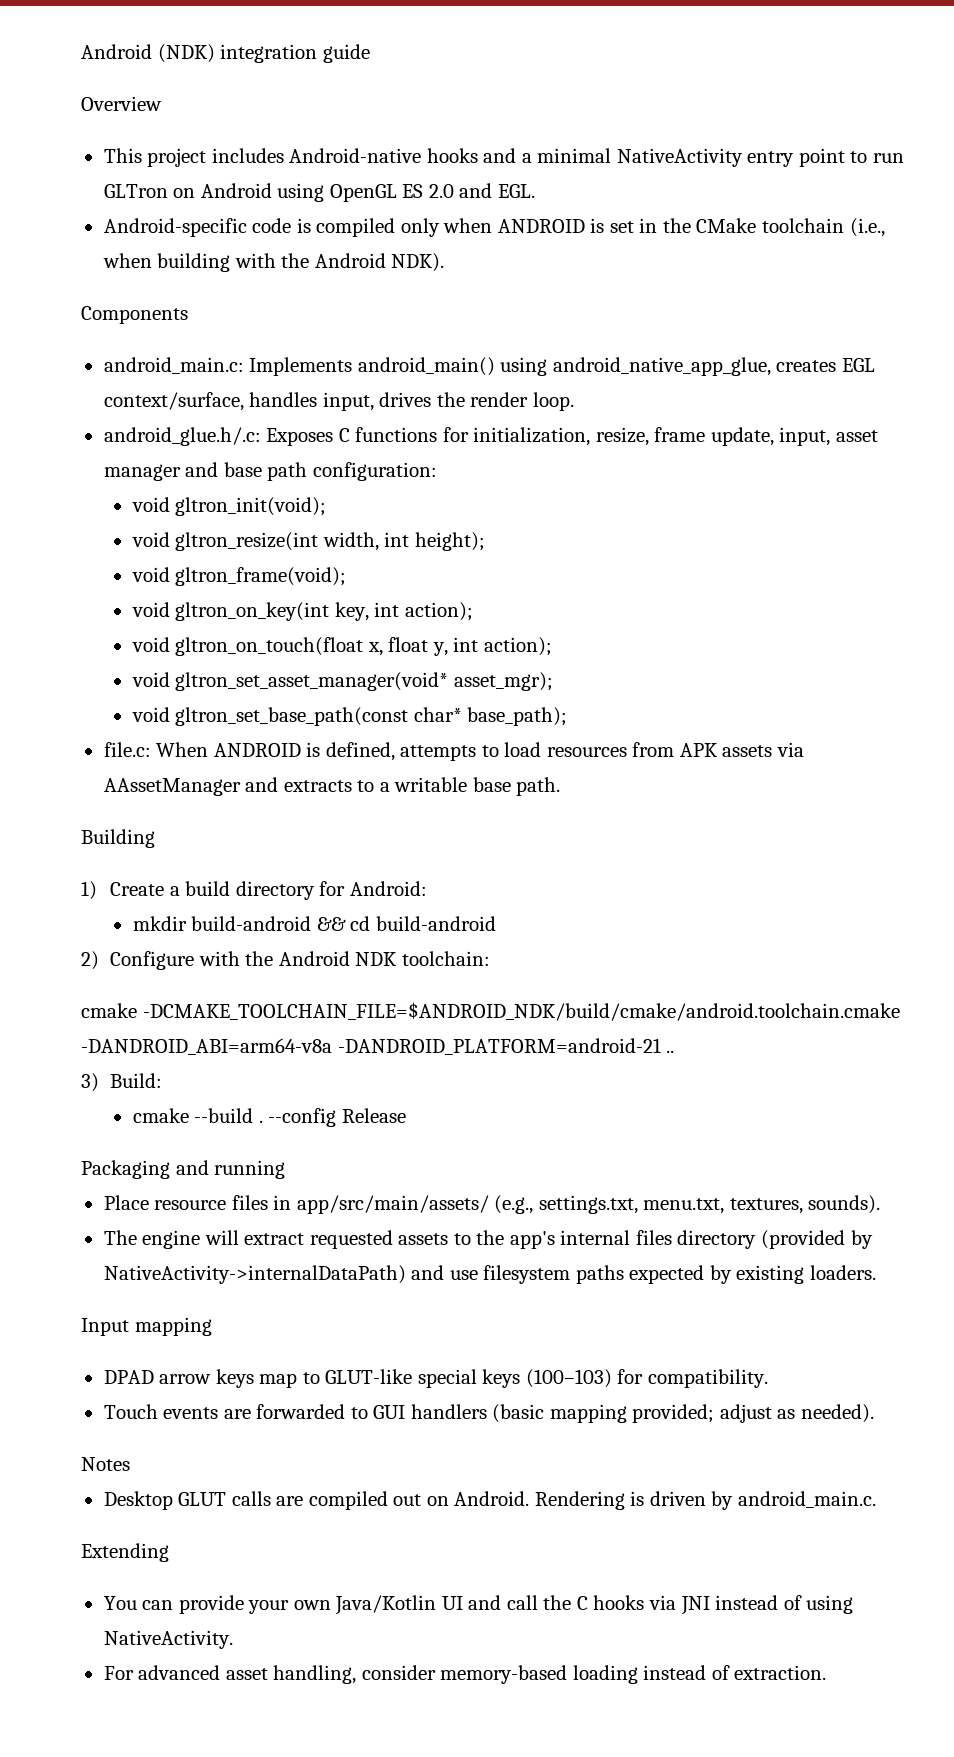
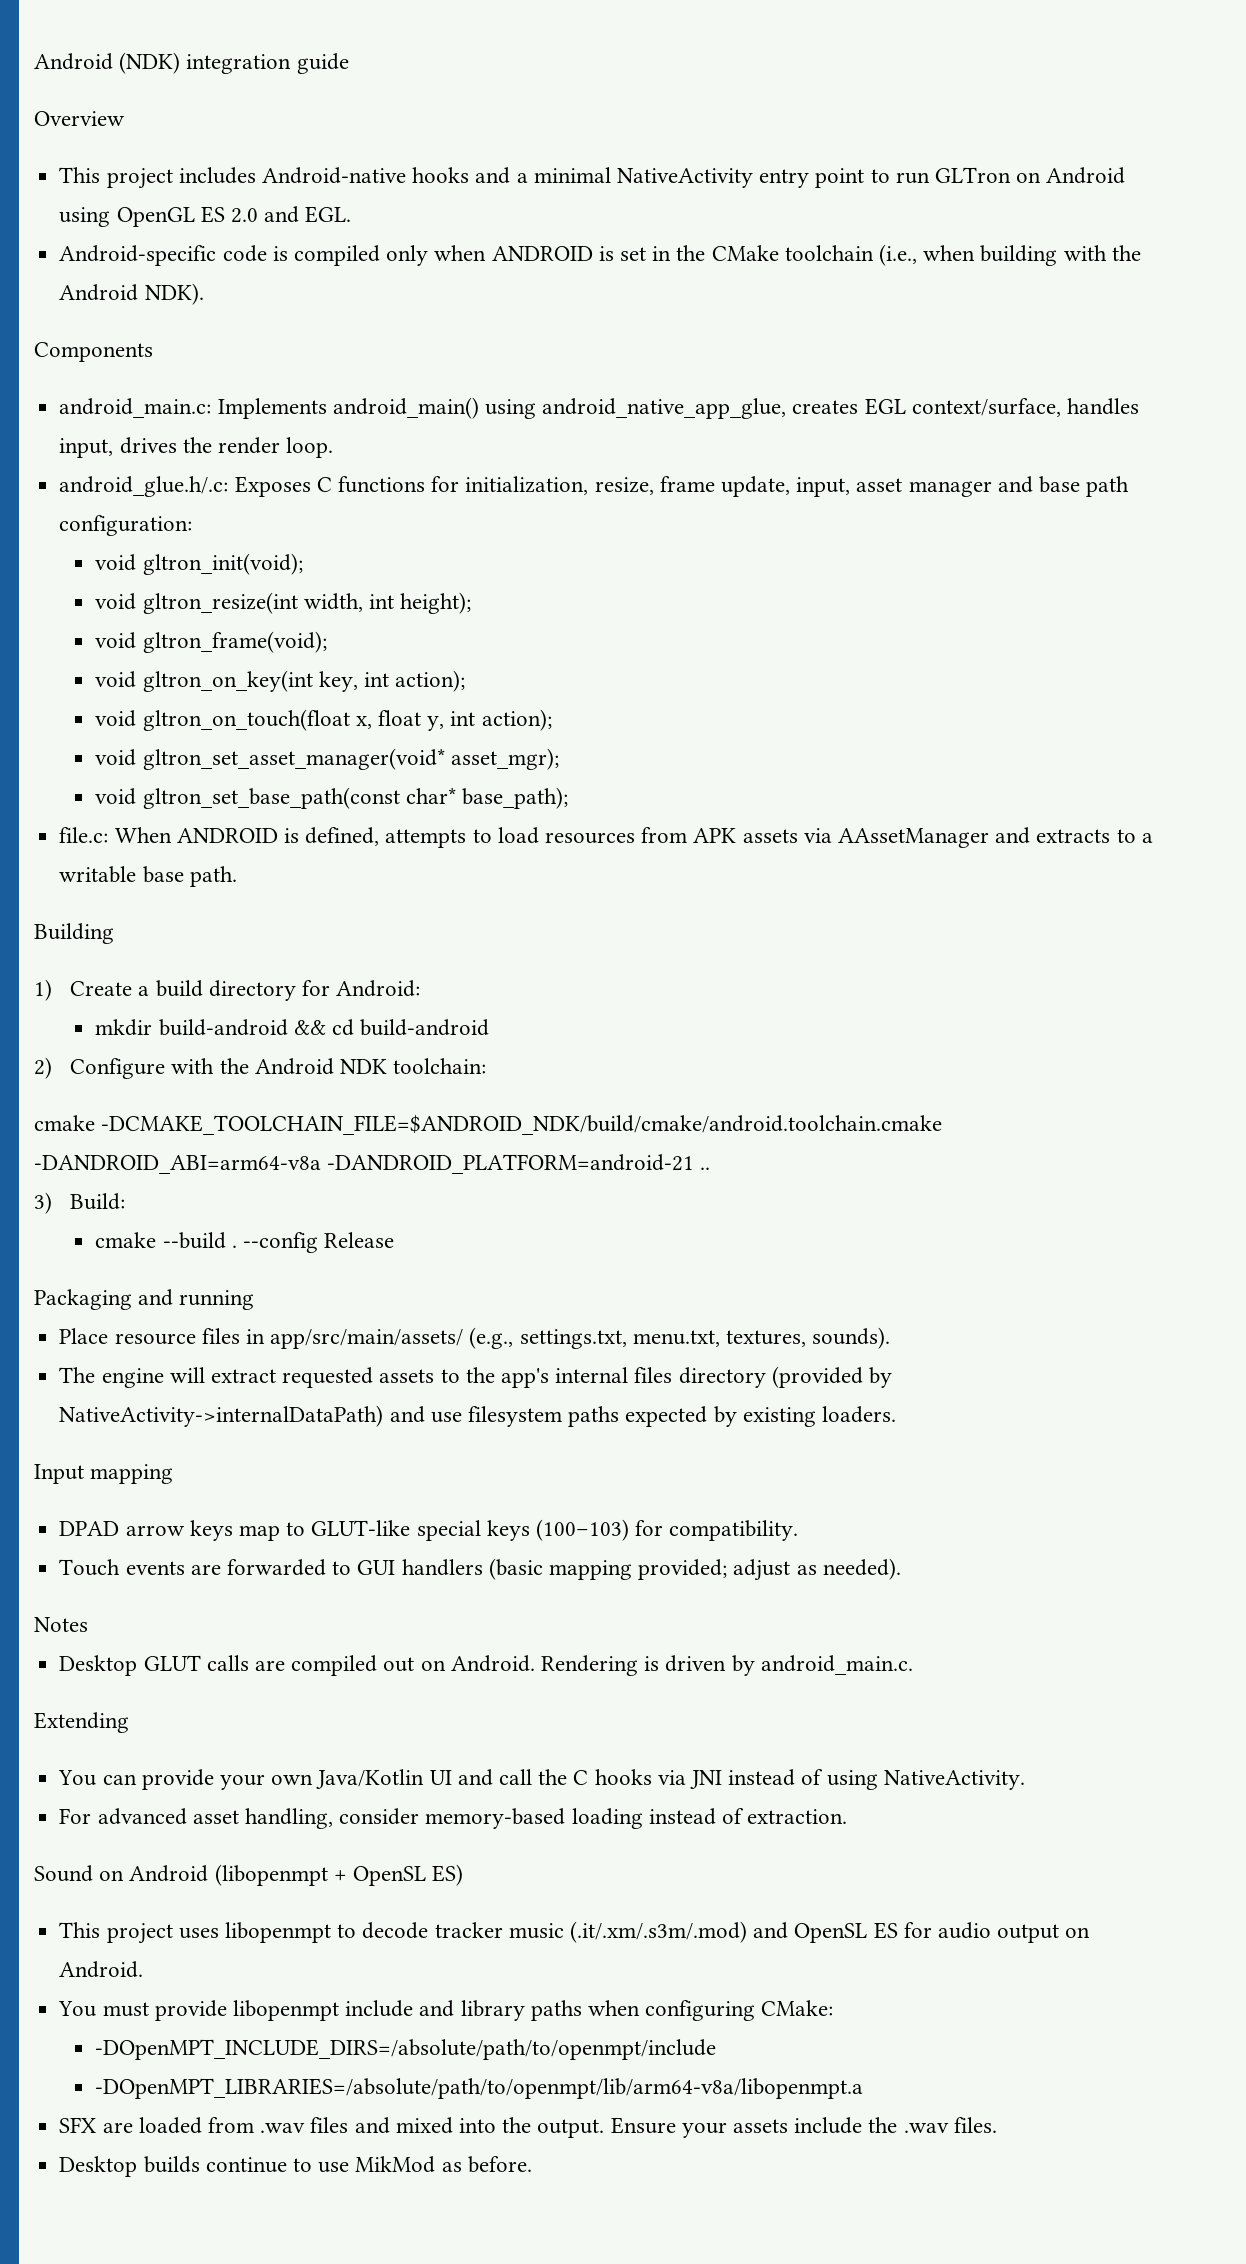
+ Sound on Android (libopenmpt + OpenSL ES)
+ This project uses libopenmpt to decode tracker music (.it/.xm/.s3m/.mod) and OpenSL ES for audio output on Android.
+ You must provide libopenmpt include and library paths when configuring CMake:
+ -DOpenMPT_INCLUDE_DIRS=/absolute/path/to/openmpt/include
+ -DOpenMPT_LIBRARIES=/absolute/path/to/openmpt/lib/arm64-v8a/libopenmpt.a
+ SFX are loaded from .wav files and mixed into the output. Ensure your assets include the .wav files.
+ Desktop builds continue to use MikMod as before.

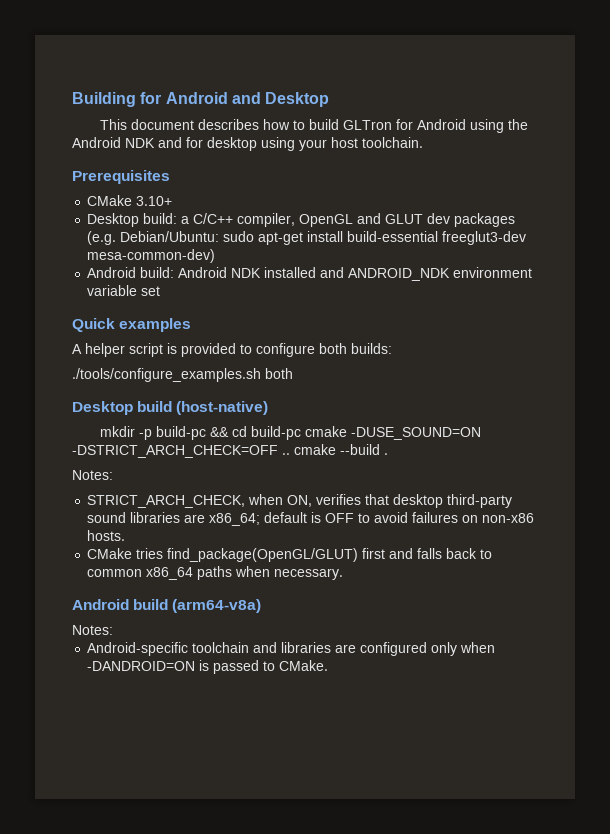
- Android (NDK) integration guide
- Overview
- This project includes Android-native hooks and a minimal NativeActivity entry point to run GLTron on Android using OpenGL ES 2.0 and EGL.
- Android-specific code is compiled only when ANDROID is set in the CMake toolchain (i.e., when building with the Android NDK).
- Components
- android_main.c: Implements android_main() using android_native_app_glue, creates EGL context/surface, handles input, drives the render loop.
- android_glue.h/.c: Exposes C functions for initialization, resize, frame update, input, asset manager and base path configuration:
- void gltron_init(void);
- void gltron_resize(int width, int height);
- void gltron_frame(void);
- void gltron_on_key(int key, int action);
- void gltron_on_touch(float x, float y, int action);
- void gltron_set_asset_manager(void* asset_mgr);
- void gltron_set_base_path(const char* base_path);
- file.c: When ANDROID is defined, attempts to load resources from APK assets via AAssetManager and extracts to a writable base path.
- Building
- 1) Create a build directory for Android:
- mkdir build-android && cd build-android
- 2) Configure with the Android NDK toolchain:
- cmake -DCMAKE_TOOLCHAIN_FILE=$ANDROID_NDK/build/cmake/android.toolchain.cmake -DANDROID_ABI=arm64-v8a -DANDROID_PLATFORM=android-21 ..
- 3) Build:
- cmake --build . --config Release
- Packaging and running
- Place resource files in app/src/main/assets/ (e.g., settings.txt, menu.txt, textures, sounds).
- The engine will extract requested assets to the app's internal files directory (provided by NativeActivity->internalDataPath) and use filesystem paths expected by existing loaders.
- Input mapping
- DPAD arrow keys map to GLUT-like special keys (100–103) for compatibility.
- Touch events are forwarded to GUI handlers (basic mapping provided; adjust as needed).
- Notes
- Desktop GLUT calls are compiled out on Android. Rendering is driven by android_main.c.
- Extending
- You can provide your own Java/Kotlin UI and call the C hooks via JNI instead of using NativeActivity.
- For advanced asset handling, consider memory-based loading instead of extraction.
- Sound on Android (libopenmpt + OpenSL ES)
- This project uses libopenmpt to decode tracker music (.it/.xm/.s3m/.mod) and OpenSL ES for audio output on Android.
- You must provide libopenmpt include and library paths when configuring CMake:
- -DOpenMPT_INCLUDE_DIRS=/absolute/path/to/openmpt/include
- -DOpenMPT_LIBRARIES=/absolute/path/to/openmpt/lib/arm64-v8a/libopenmpt.a
- SFX are loaded from .wav files and mixed into the output. Ensure your assets include the .wav files.
- Desktop builds continue to use MikMod as before.
+ Building for Android and Desktop
+ This document describes how to build GLTron for Android using the Android NDK and for desktop using your host toolchain.
+ Prerequisites
+ CMake 3.10+
+ Desktop build: a C/C++ compiler, OpenGL and GLUT dev packages (e.g. Debian/Ubuntu: sudo apt-get install build-essential freeglut3-dev mesa-common-dev)
+ Android build: Android NDK installed and ANDROID_NDK environment variable set
+ Quick examples
+ A helper script is provided to configure both builds:
+ ./tools/configure_examples.sh both
+ Desktop build (host-native)
+ mkdir -p build-pc && cd build-pc cmake -DUSE_SOUND=ON -DSTRICT_ARCH_CHECK=OFF .. cmake --build .
+ Notes:
+ STRICT_ARCH_CHECK, when ON, verifies that desktop third-party sound libraries are x86_64; default is OFF to avoid failures on non-x86 hosts.
+ CMake tries find_package(OpenGL/GLUT) first and falls back to common x86_64 paths when necessary.
+ Android build (arm64-v8a)
+ Notes:
+ Android-specific toolchain and libraries are configured only when -DANDROID=ON is passed to CMake.

